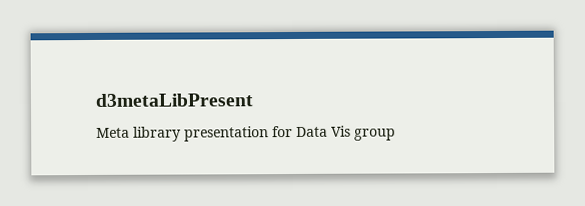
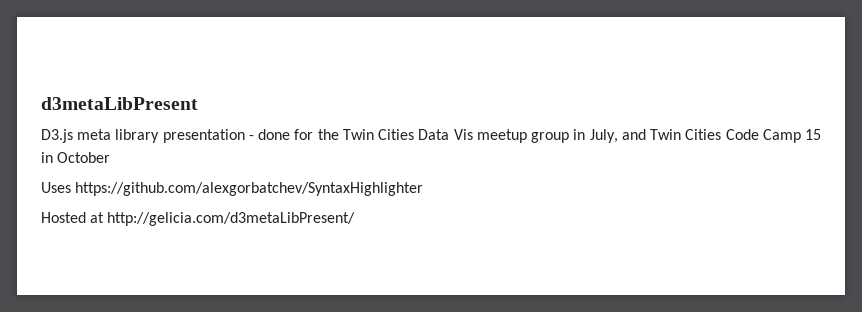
- Meta library presentation for Data Vis group
+ D3.js meta library presentation - done for the Twin Cities Data Vis meetup group in July, and Twin Cities Code Camp 15 in October
+ Uses https://github.com/alexgorbatchev/SyntaxHighlighter
+ Hosted at http://gelicia.com/d3metaLibPresent/

